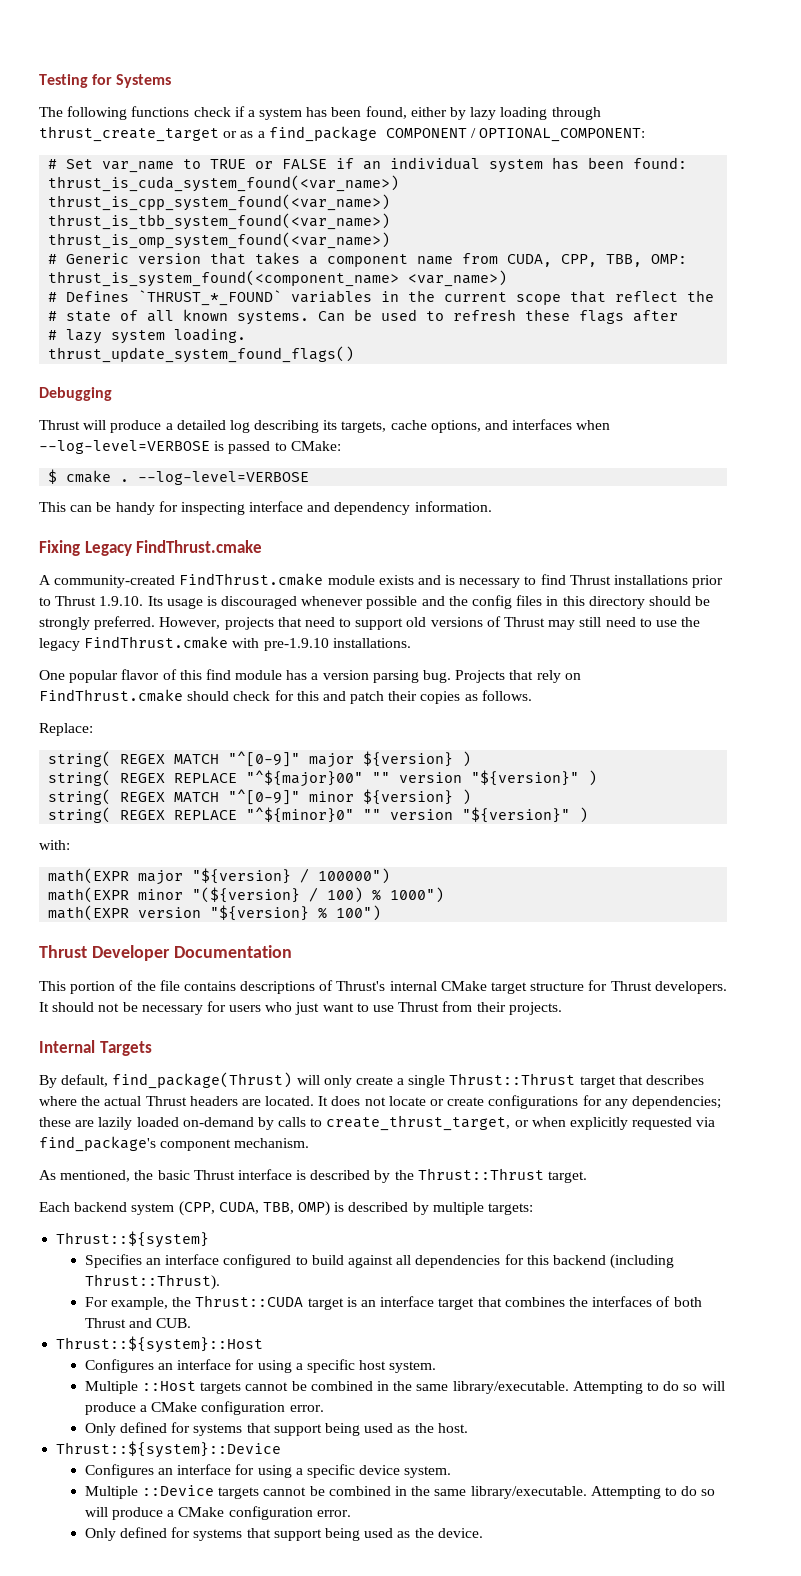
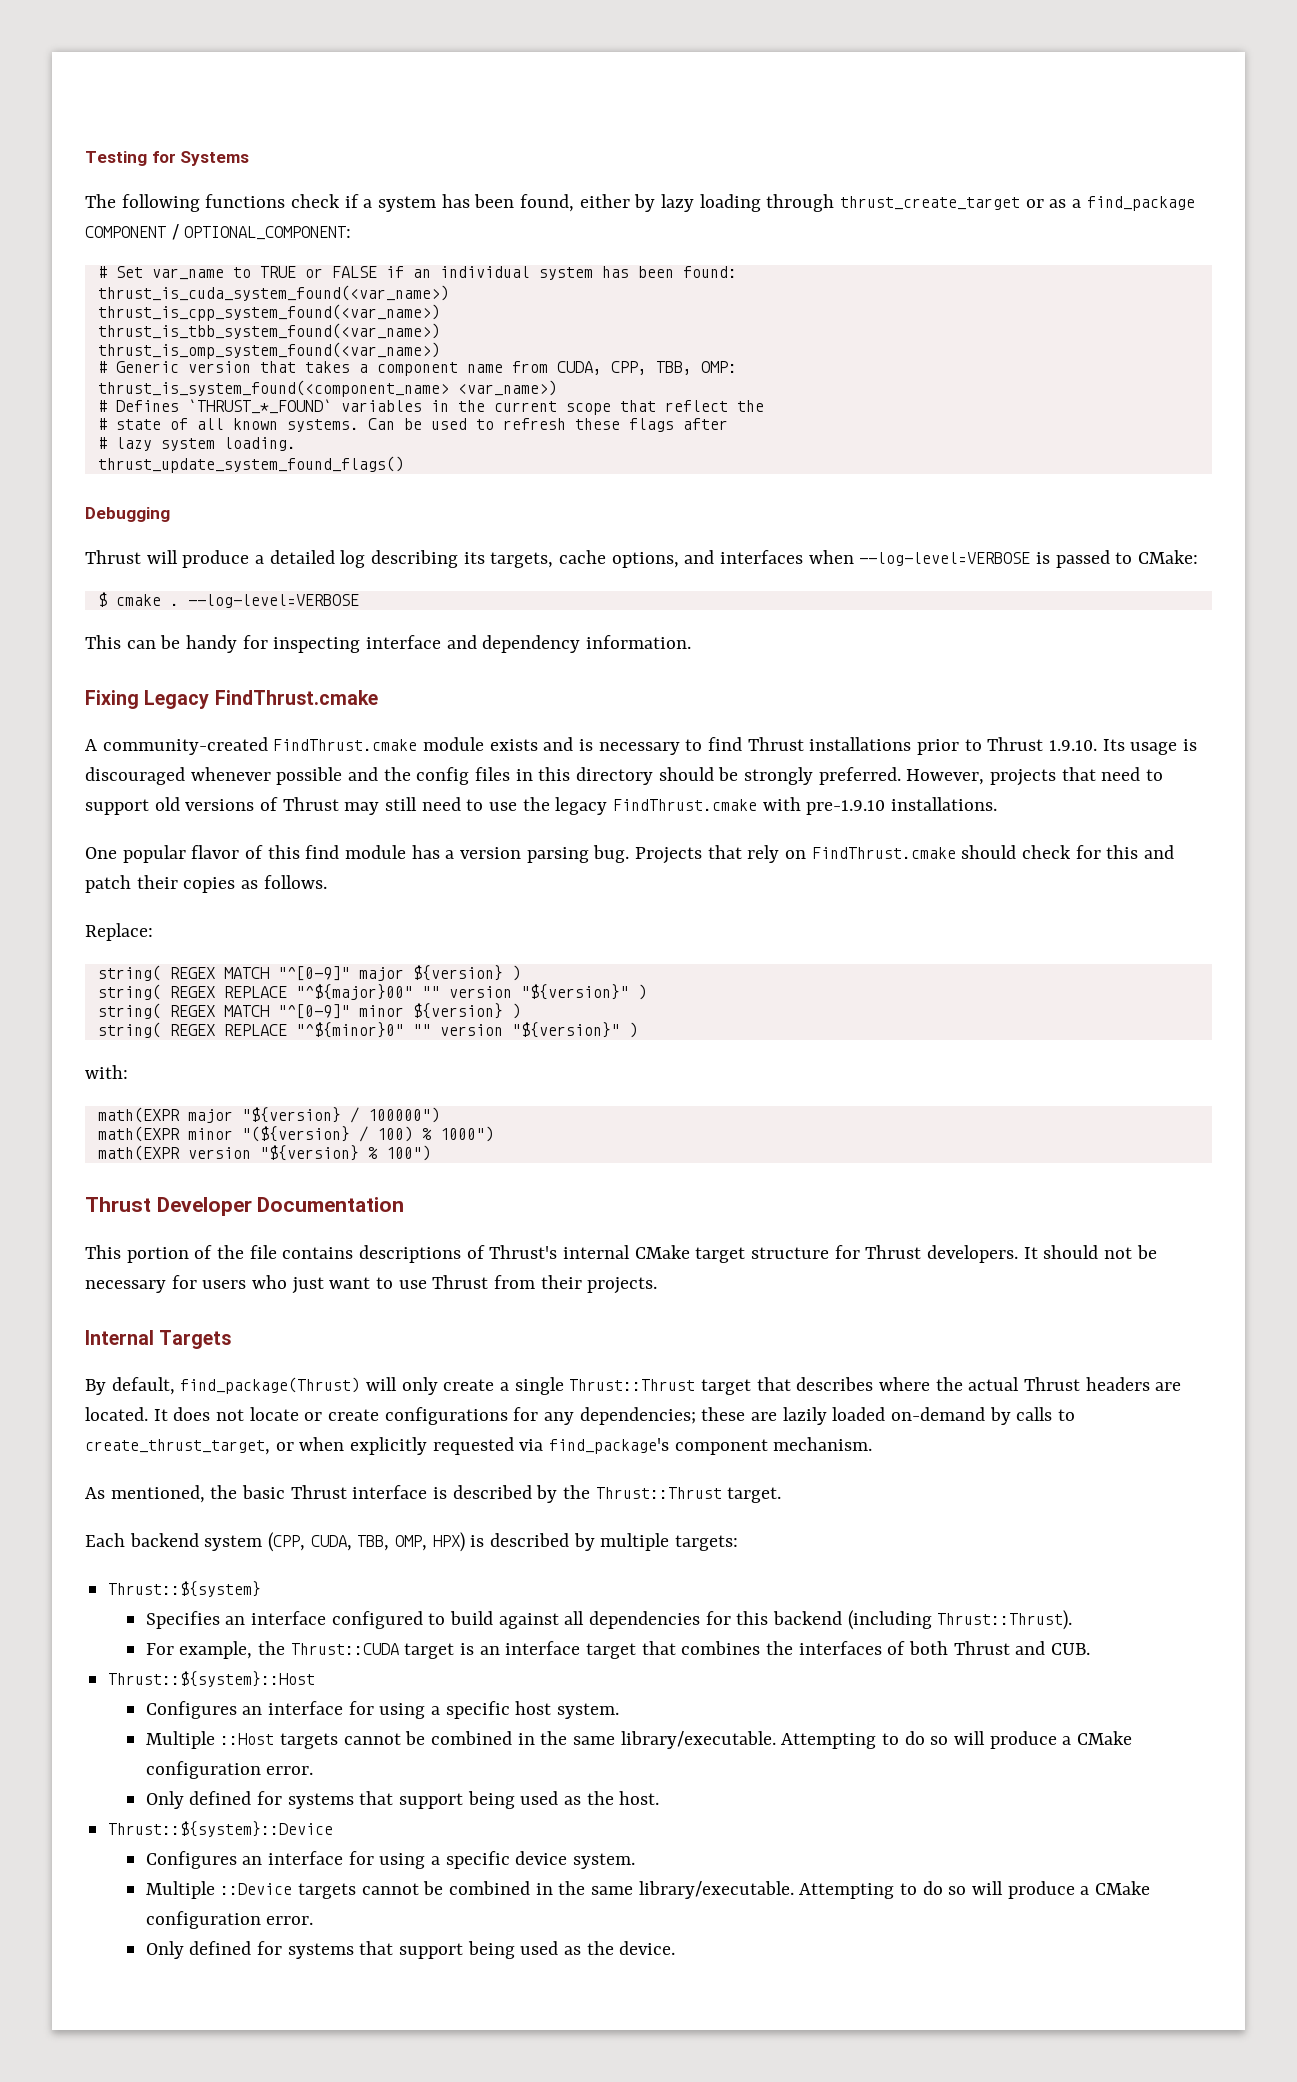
- Each backend system (CPP, CUDA, TBB, OMP) is described by multiple targets:
+ Each backend system (CPP, CUDA, TBB, OMP, HPX) is described by multiple targets:

